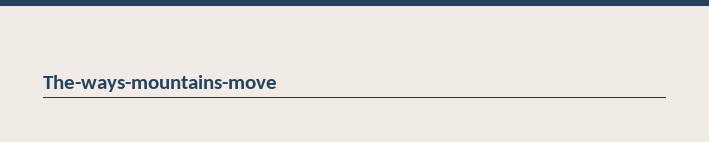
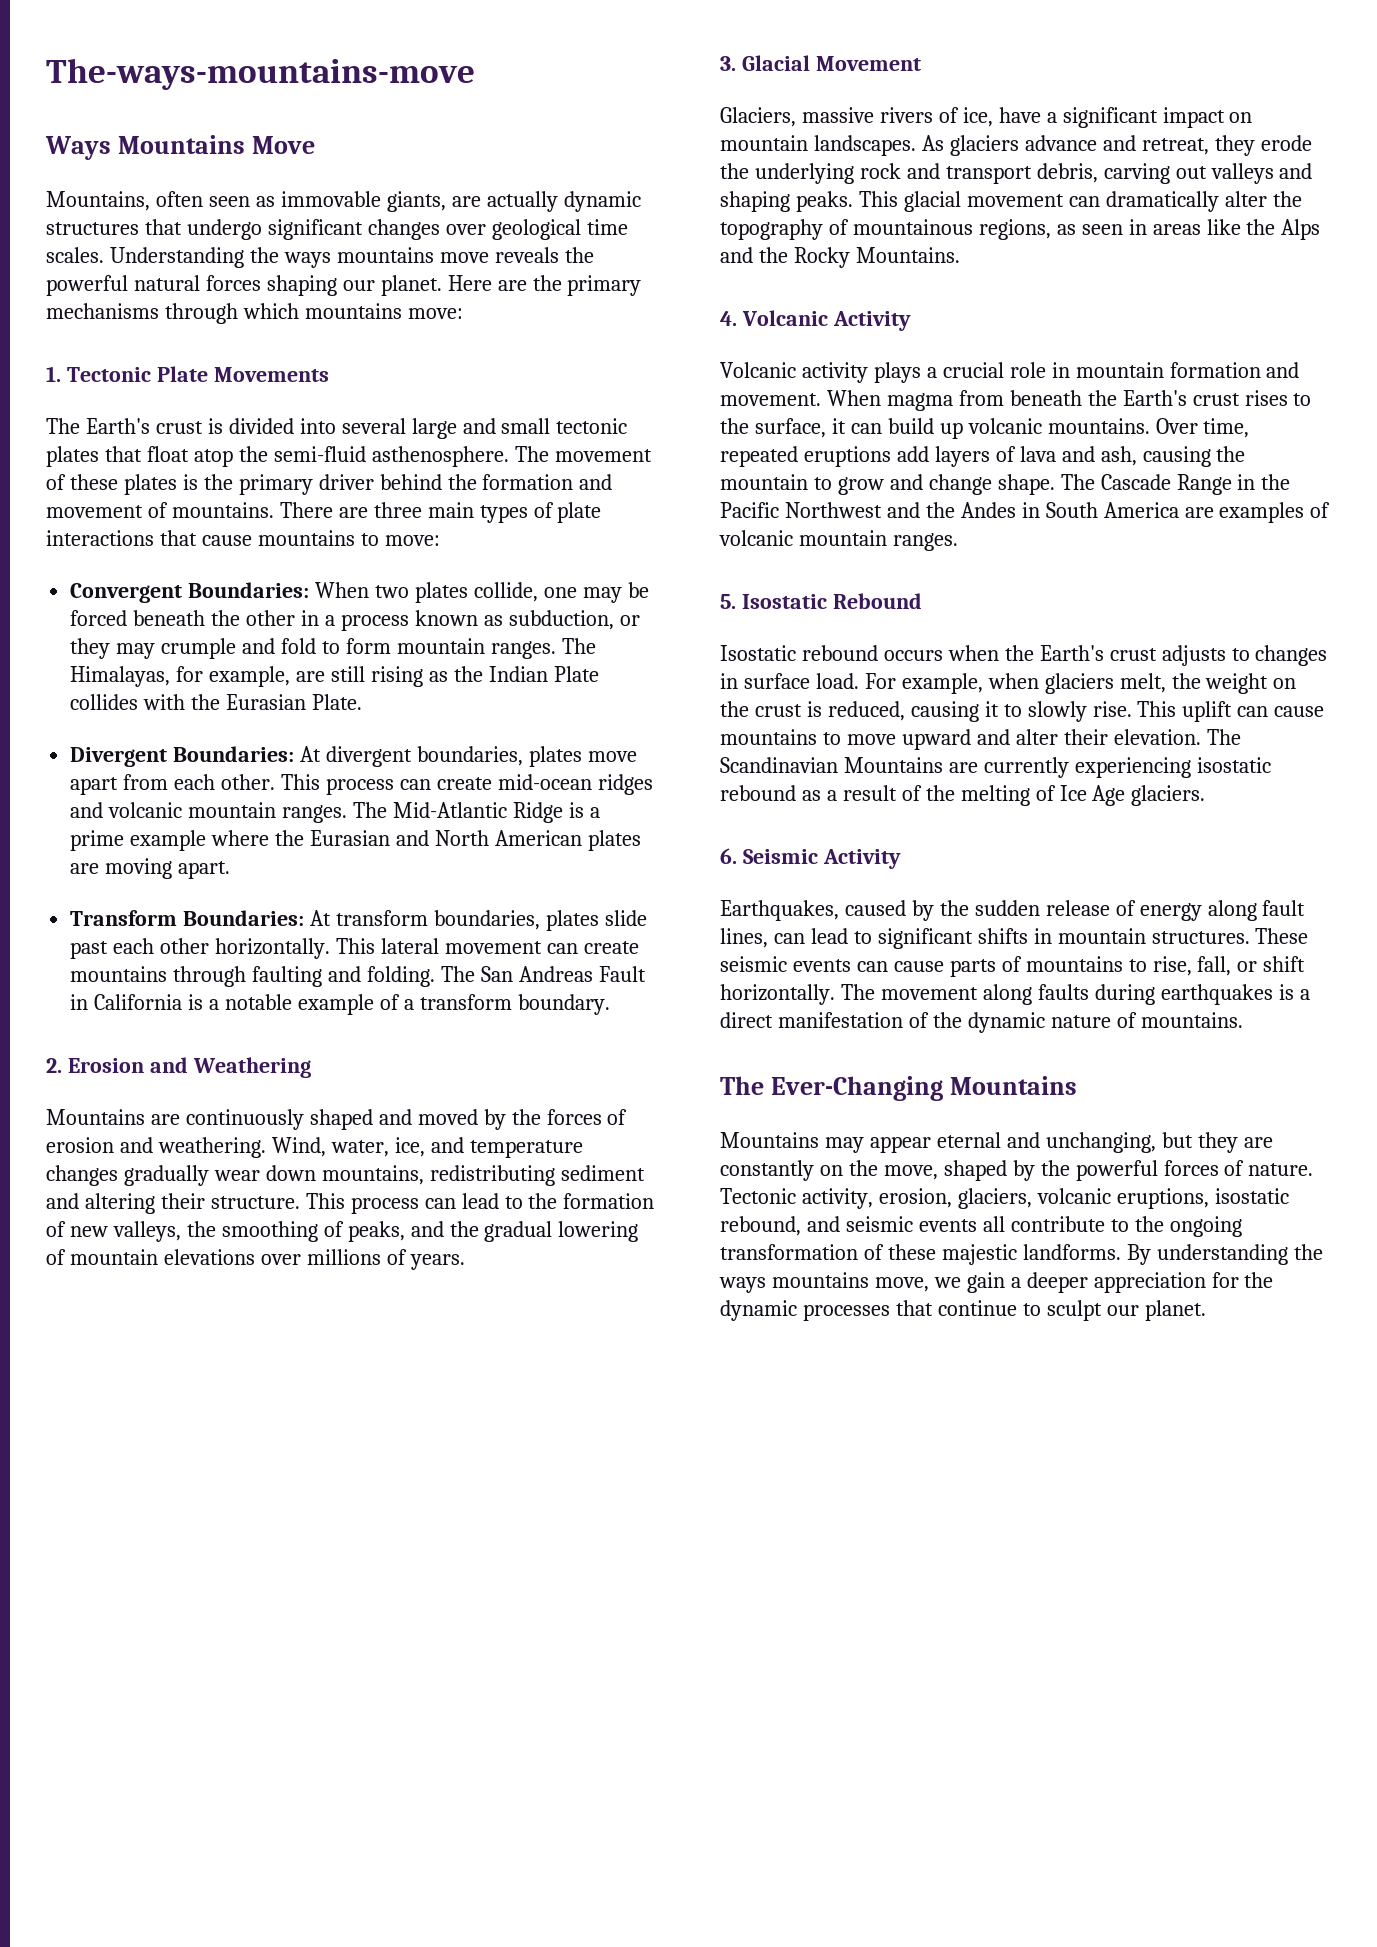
+ Ways Mountains Move
+ Mountains, often seen as immovable giants, are actually dynamic structures that undergo significant changes over geological time scales. Understanding the ways mountains move reveals the powerful natural forces shaping our planet. Here are the primary mechanisms through which mountains move:
+ 1. Tectonic Plate Movements
+ The Earth's crust is divided into several large and small tectonic plates that float atop the semi-fluid asthenosphere. The movement of these plates is the primary driver behind the formation and movement of mountains. There are three main types of plate interactions that cause mountains to move:
+ Convergent Boundaries: When two plates collide, one may be forced beneath the other in a process known as subduction, or they may crumple and fold to form mountain ranges. The Himalayas, for example, are still rising as the Indian Plate collides with the Eurasian Plate.
+ Divergent Boundaries: At divergent boundaries, plates move apart from each other. This process can create mid-ocean ridges and volcanic mountain ranges. The Mid-Atlantic Ridge is a prime example where the Eurasian and North American plates are moving apart.
+ Transform Boundaries: At transform boundaries, plates slide past each other horizontally. This lateral movement can create mountains through faulting and folding. The San Andreas Fault in California is a notable example of a transform boundary.
+ 2. Erosion and Weathering
+ Mountains are continuously shaped and moved by the forces of erosion and weathering. Wind, water, ice, and temperature changes gradually wear down mountains, redistributing sediment and altering their structure. This process can lead to the formation of new valleys, the smoothing of peaks, and the gradual lowering of mountain elevations over millions of years.
+ 3. Glacial Movement
+ Glaciers, massive rivers of ice, have a significant impact on mountain landscapes. As glaciers advance and retreat, they erode the underlying rock and transport debris, carving out valleys and shaping peaks. This glacial movement can dramatically alter the topography of mountainous regions, as seen in areas like the Alps and the Rocky Mountains.
+ 4. Volcanic Activity
+ Volcanic activity plays a crucial role in mountain formation and movement. When magma from beneath the Earth's crust rises to the surface, it can build up volcanic mountains. Over time, repeated eruptions add layers of lava and ash, causing the mountain to grow and change shape. The Cascade Range in the Pacific Northwest and the Andes in South America are examples of volcanic mountain ranges.
+ 5. Isostatic Rebound
+ Isostatic rebound occurs when the Earth's crust adjusts to changes in surface load. For example, when glaciers melt, the weight on the crust is reduced, causing it to slowly rise. This uplift can cause mountains to move upward and alter their elevation. The Scandinavian Mountains are currently experiencing isostatic rebound as a result of the melting of Ice Age glaciers.
+ 6. Seismic Activity
+ Earthquakes, caused by the sudden release of energy along fault lines, can lead to significant shifts in mountain structures. These seismic events can cause parts of mountains to rise, fall, or shift horizontally. The movement along faults during earthquakes is a direct manifestation of the dynamic nature of mountains.
+ The Ever-Changing Mountains
+ Mountains may appear eternal and unchanging, but they are constantly on the move, shaped by the powerful forces of nature. Tectonic activity, erosion, glaciers, volcanic eruptions, isostatic rebound, and seismic events all contribute to the ongoing transformation of these majestic landforms. By understanding the ways mountains move, we gain a deeper appreciation for the dynamic processes that continue to sculpt our planet.

